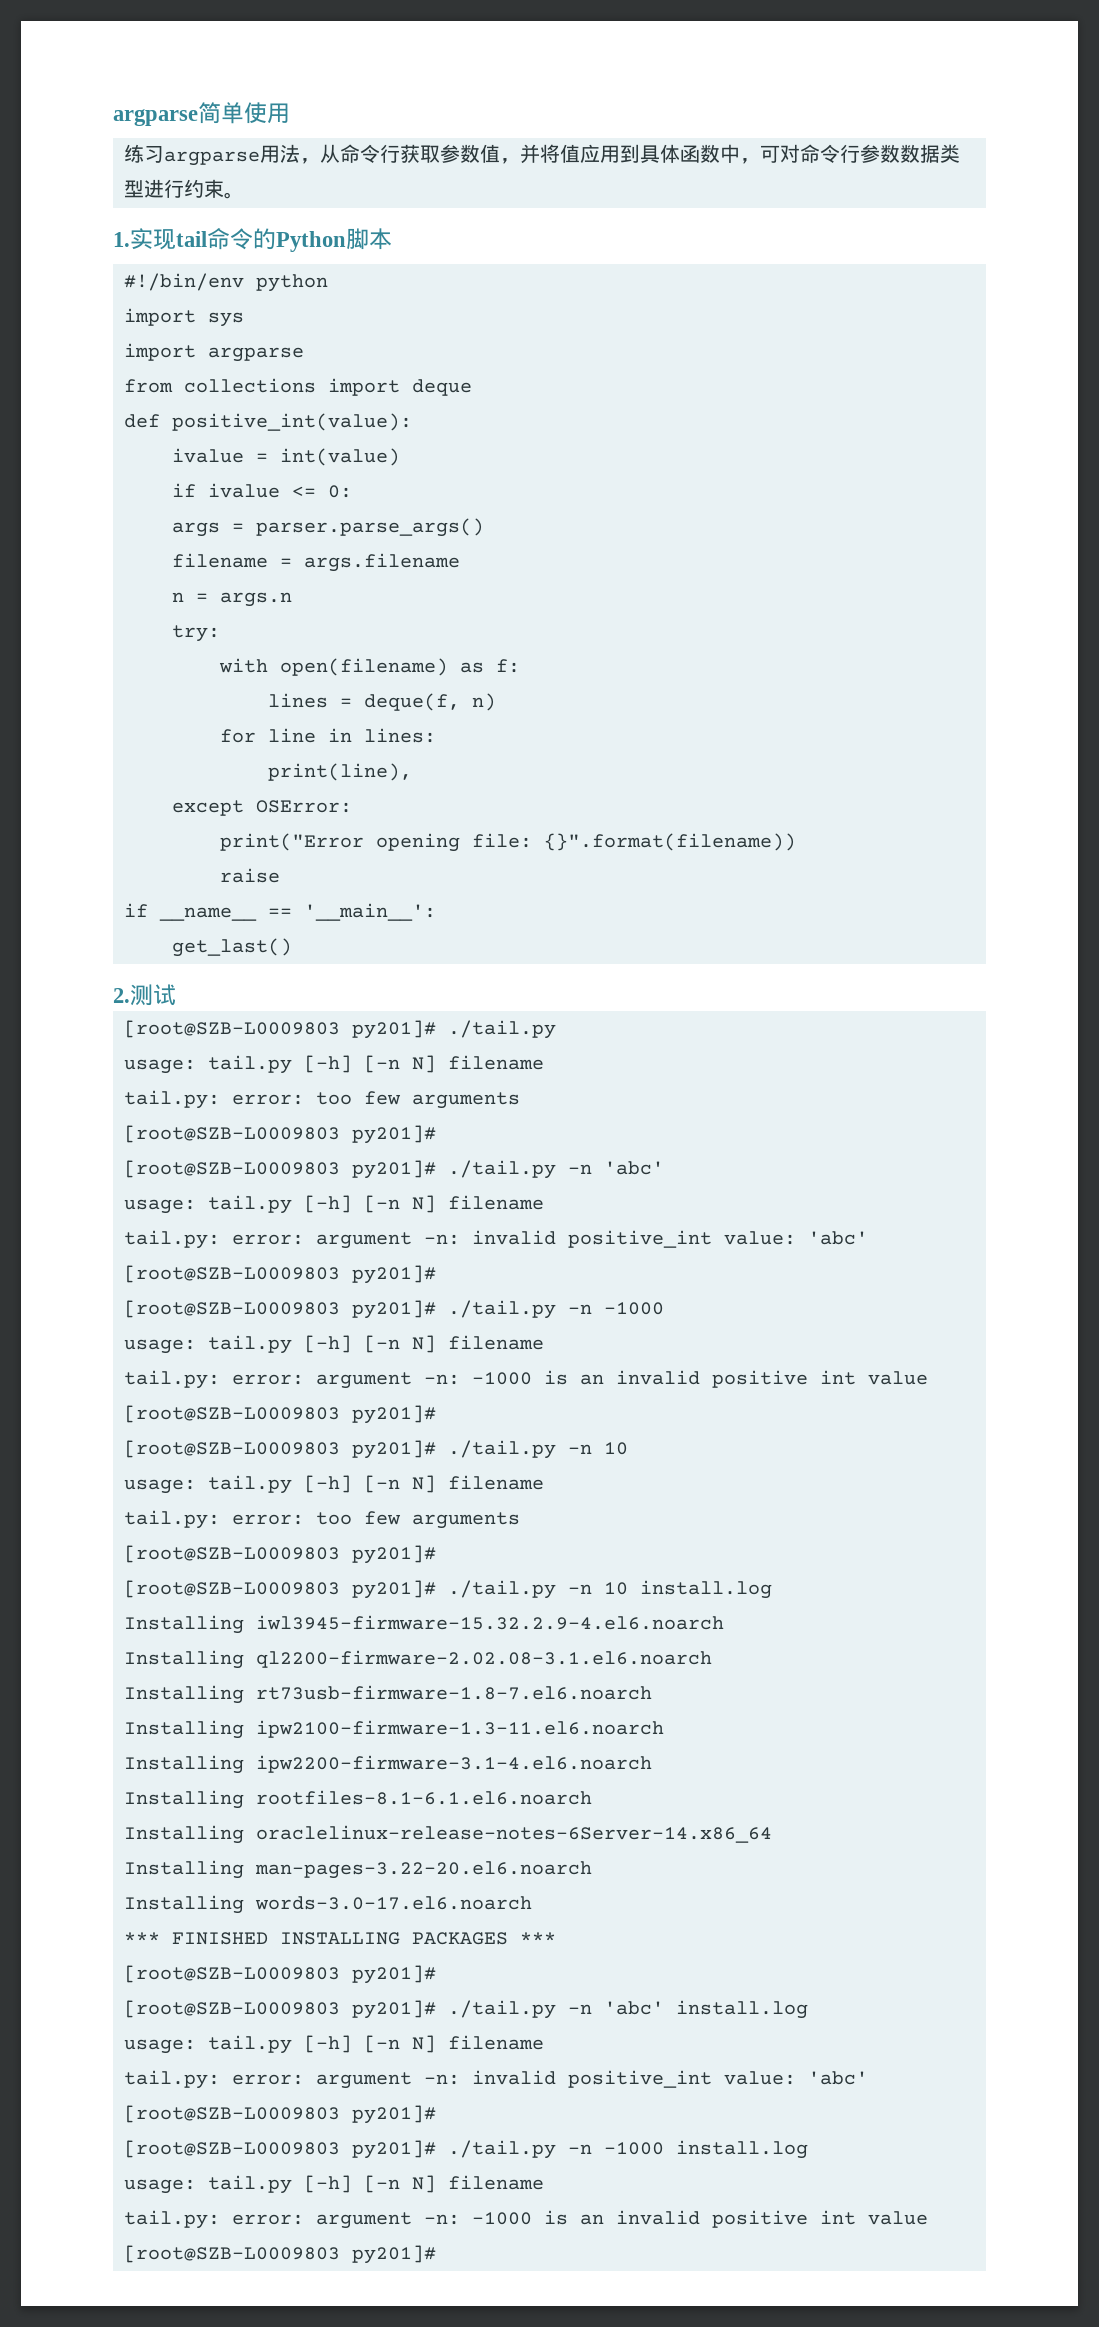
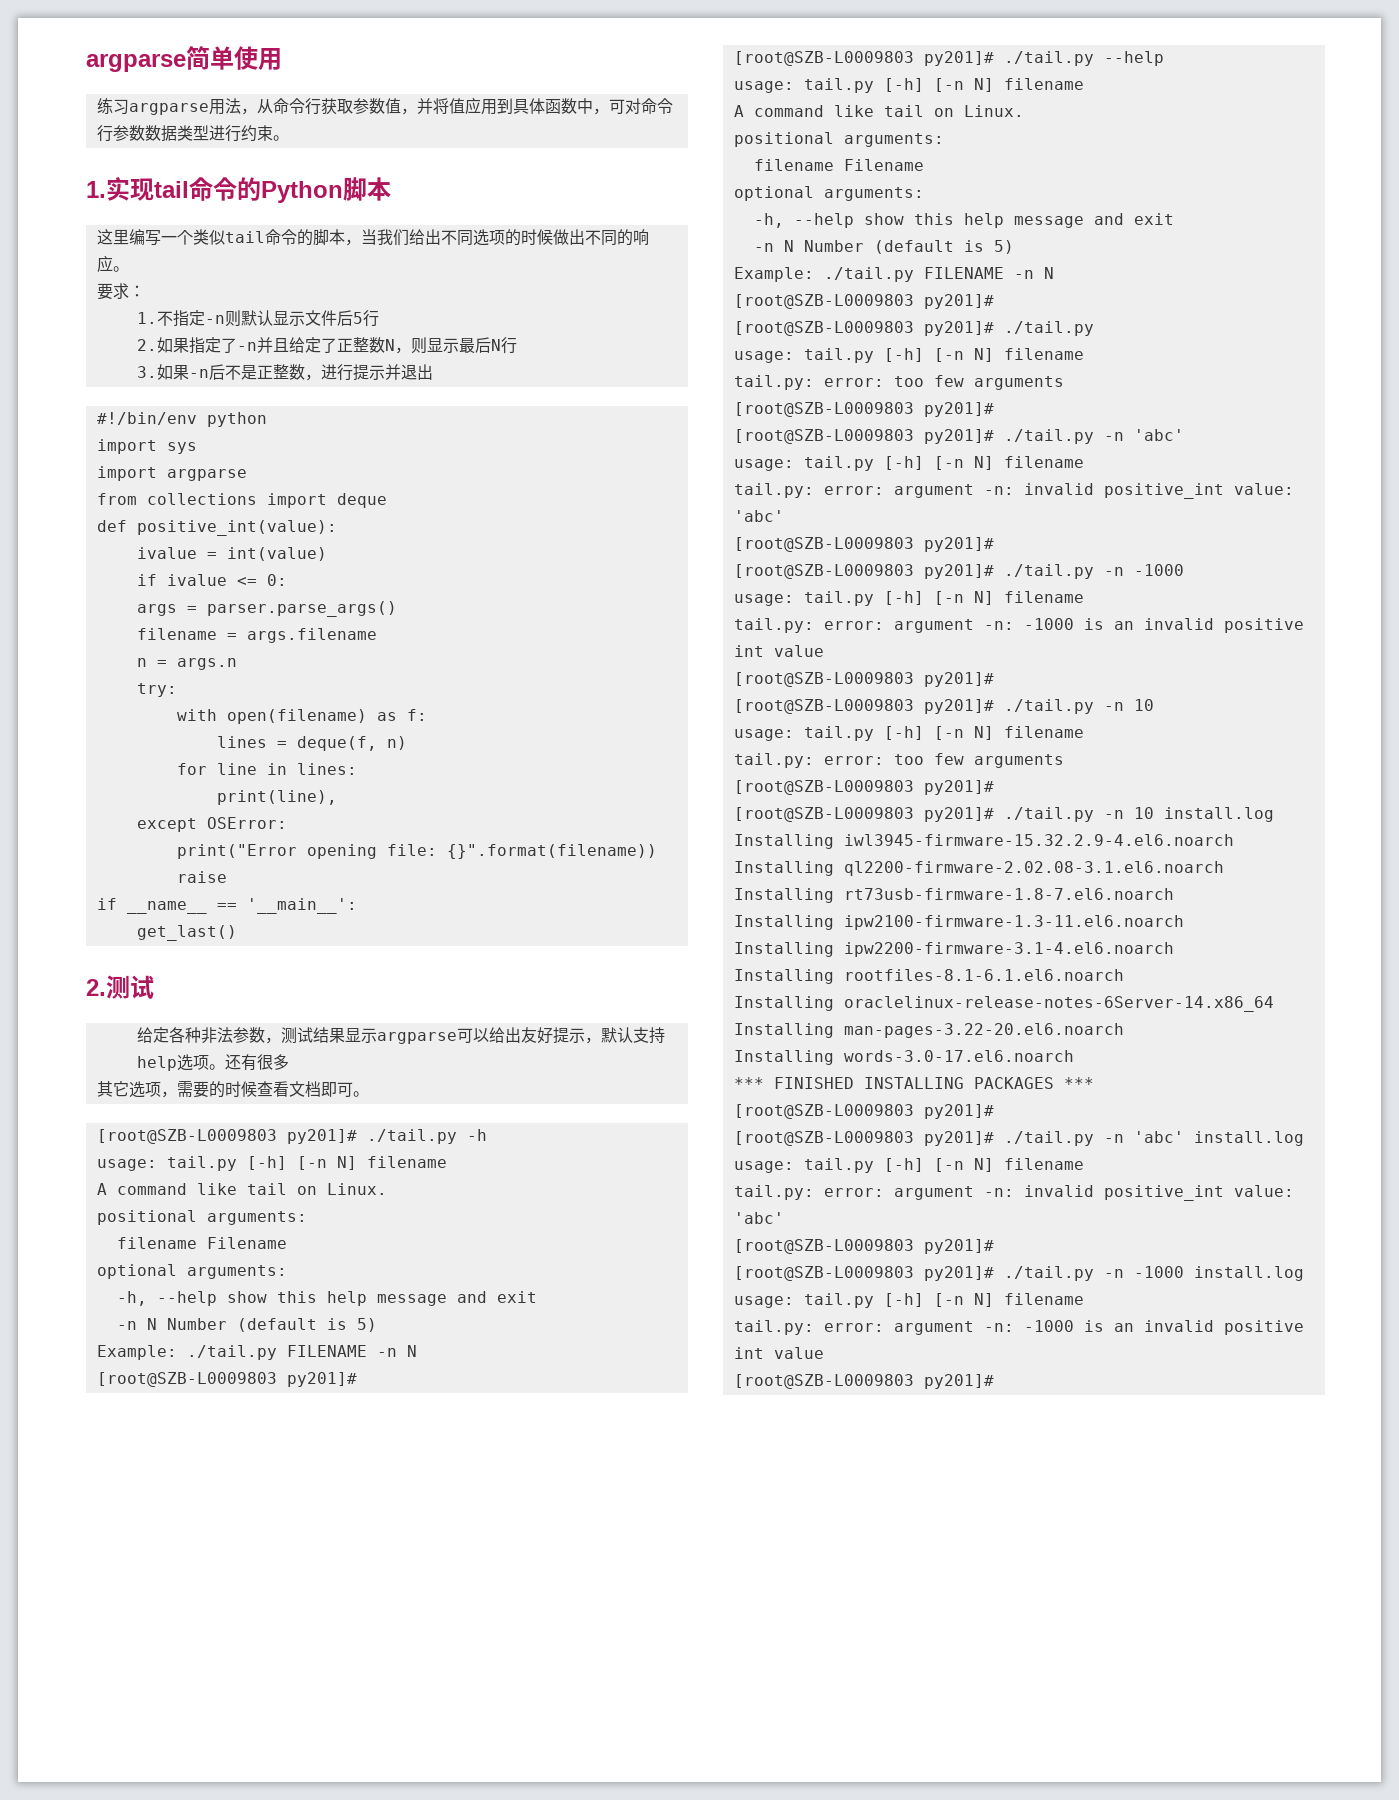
+ 这里编写一个类似tail命令的脚本，当我们给出不同选项的时候做出不同的响应。
+ 要求：
+ 1.不指定-n则默认显示文件后5行
+ 2.如果指定了-n并且给定了正整数N，则显示最后N行
+ 3.如果-n后不是正整数，进行提示并退出
+ 给定各种非法参数，测试结果显示argparse可以给出友好提示，默认支持help选项。还有很多
+ 其它选项，需要的时候查看文档即可。
+ [root@SZB-L0009803 py201]# ./tail.py -h
+ usage: tail.py [-h] [-n N] filename
+ A command like tail on Linux.
+ positional arguments:
+ filename Filename
+ optional arguments:
+ -h, --help show this help message and exit
+ -n N Number (default is 5)
+ Example: ./tail.py FILENAME -n N
+ [root@SZB-L0009803 py201]#
+ [root@SZB-L0009803 py201]# ./tail.py --help
+ usage: tail.py [-h] [-n N] filename
+ A command like tail on Linux.
+ positional arguments:
+ filename Filename
+ optional arguments:
+ -h, --help show this help message and exit
+ -n N Number (default is 5)
+ Example: ./tail.py FILENAME -n N
+ [root@SZB-L0009803 py201]#

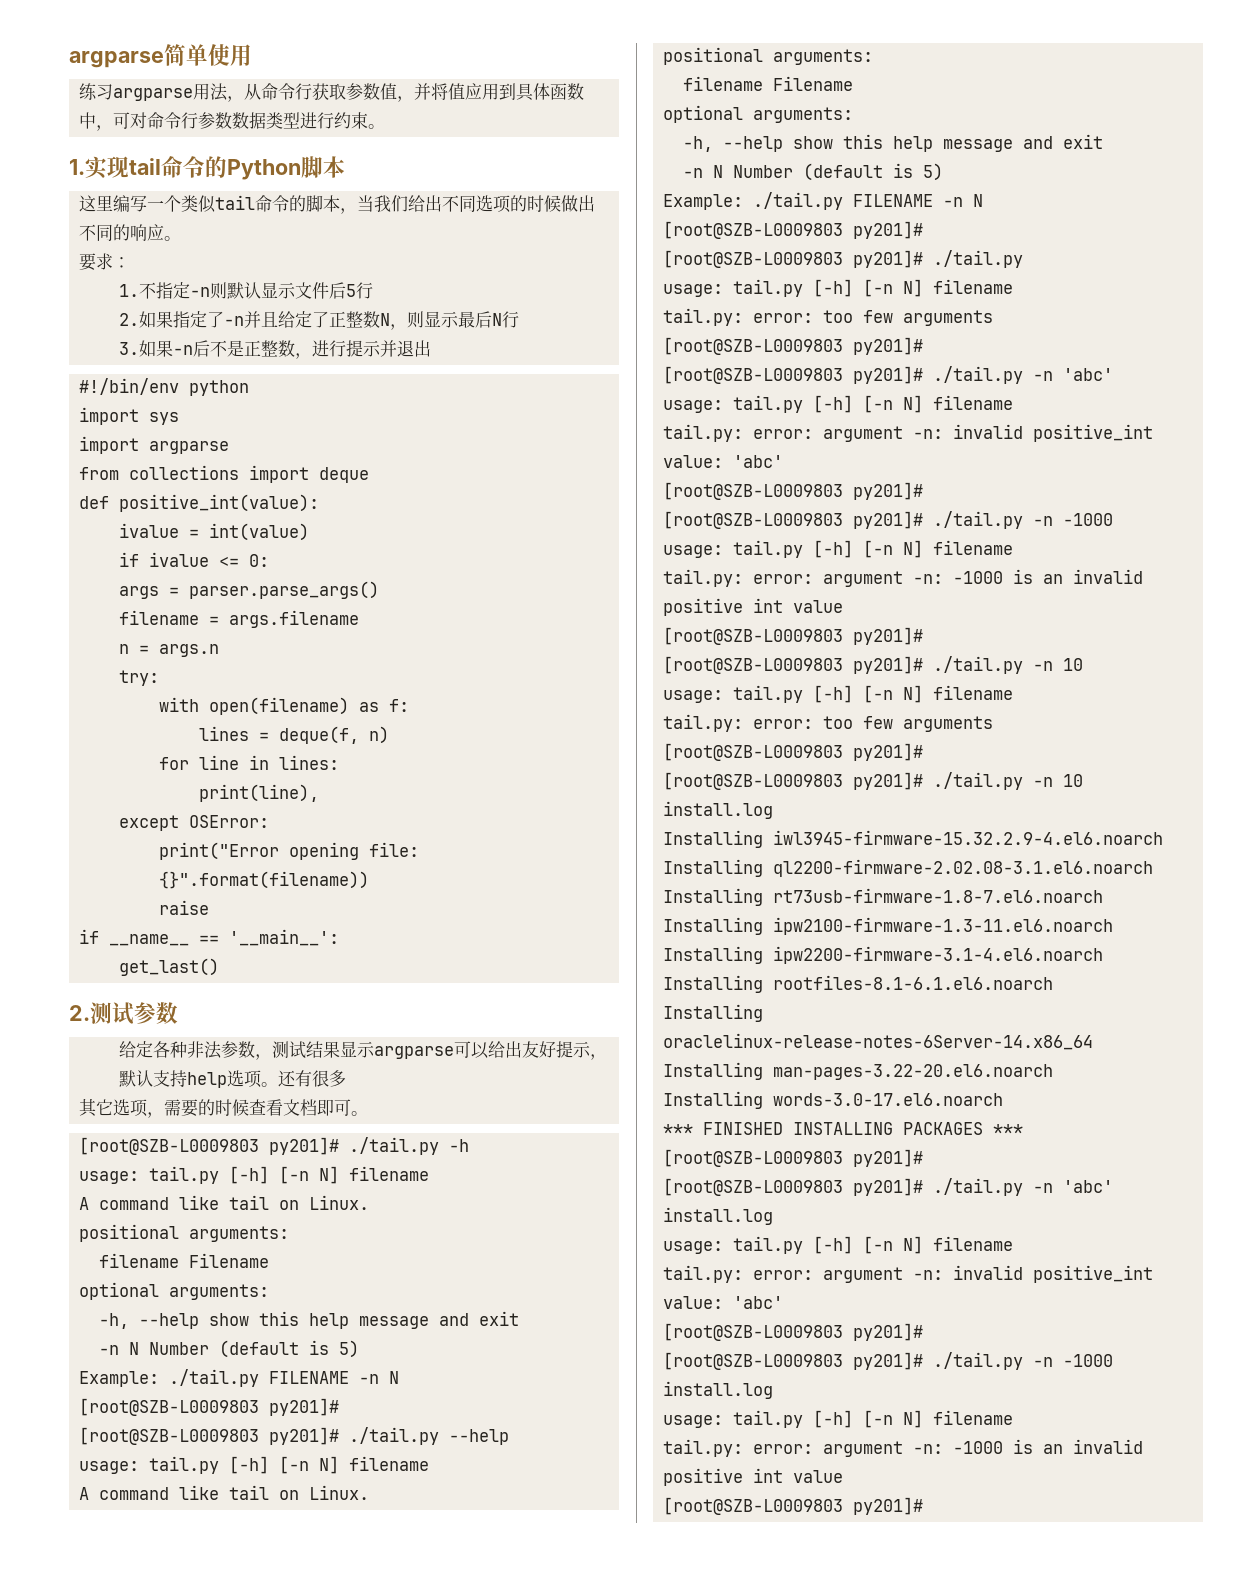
- 2.测试
+ 2.测试参数

